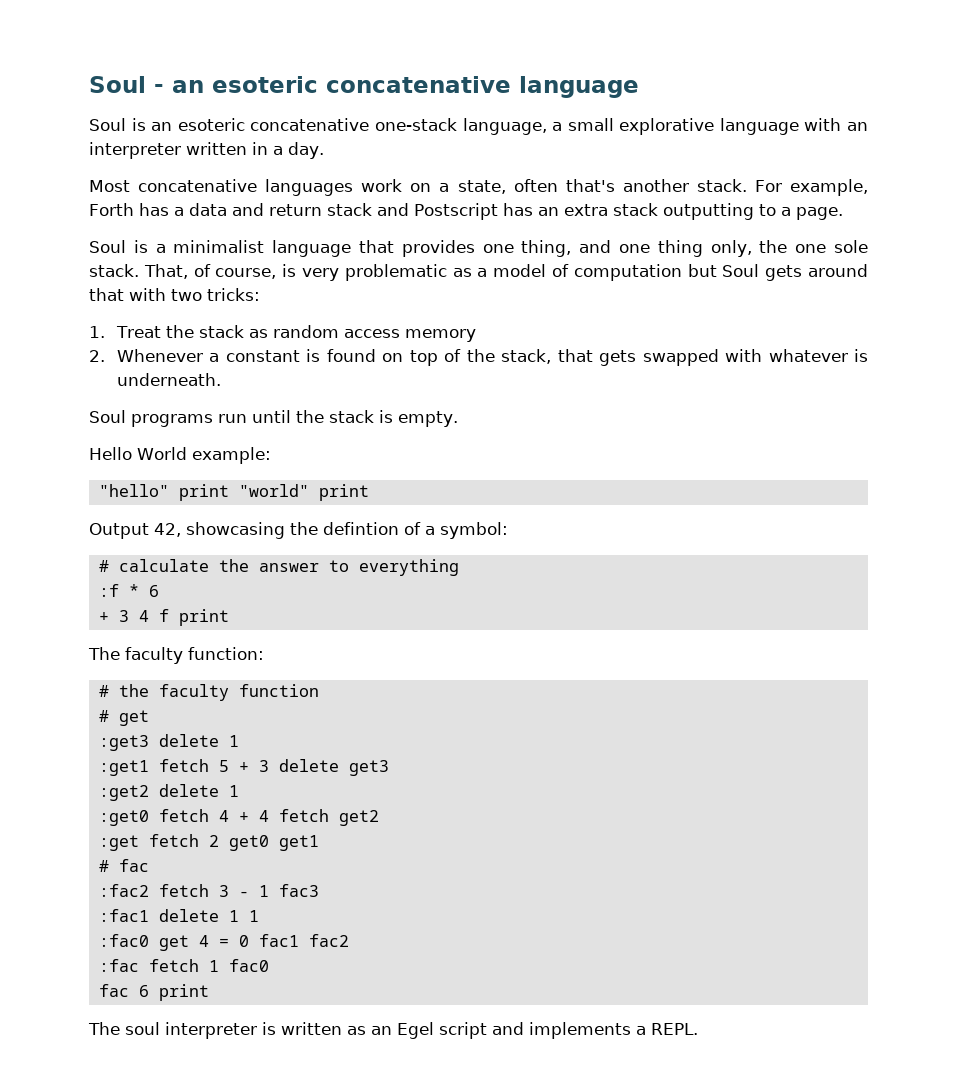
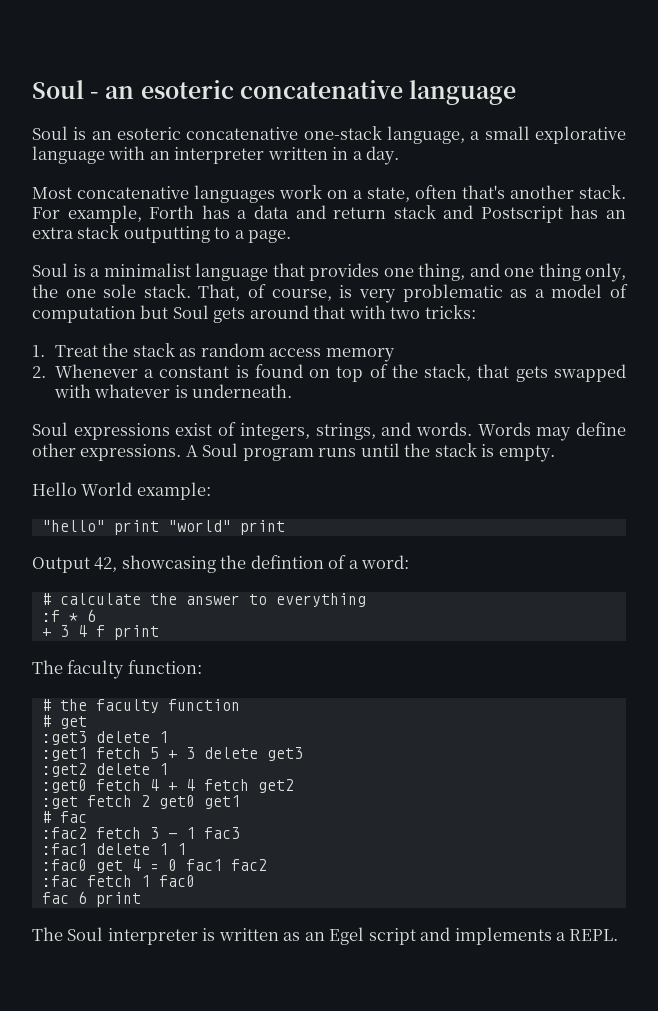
- Soul programs run until the stack is empty.
+ Soul expressions exist of integers, strings, and words. Words may define other expressions. A Soul program runs until the stack is empty.
- Output 42, showcasing the defintion of a symbol:
+ Output 42, showcasing the defintion of a word:
- The soul interpreter is written as an Egel script and implements a REPL.
+ The Soul interpreter is written as an Egel script and implements a REPL.

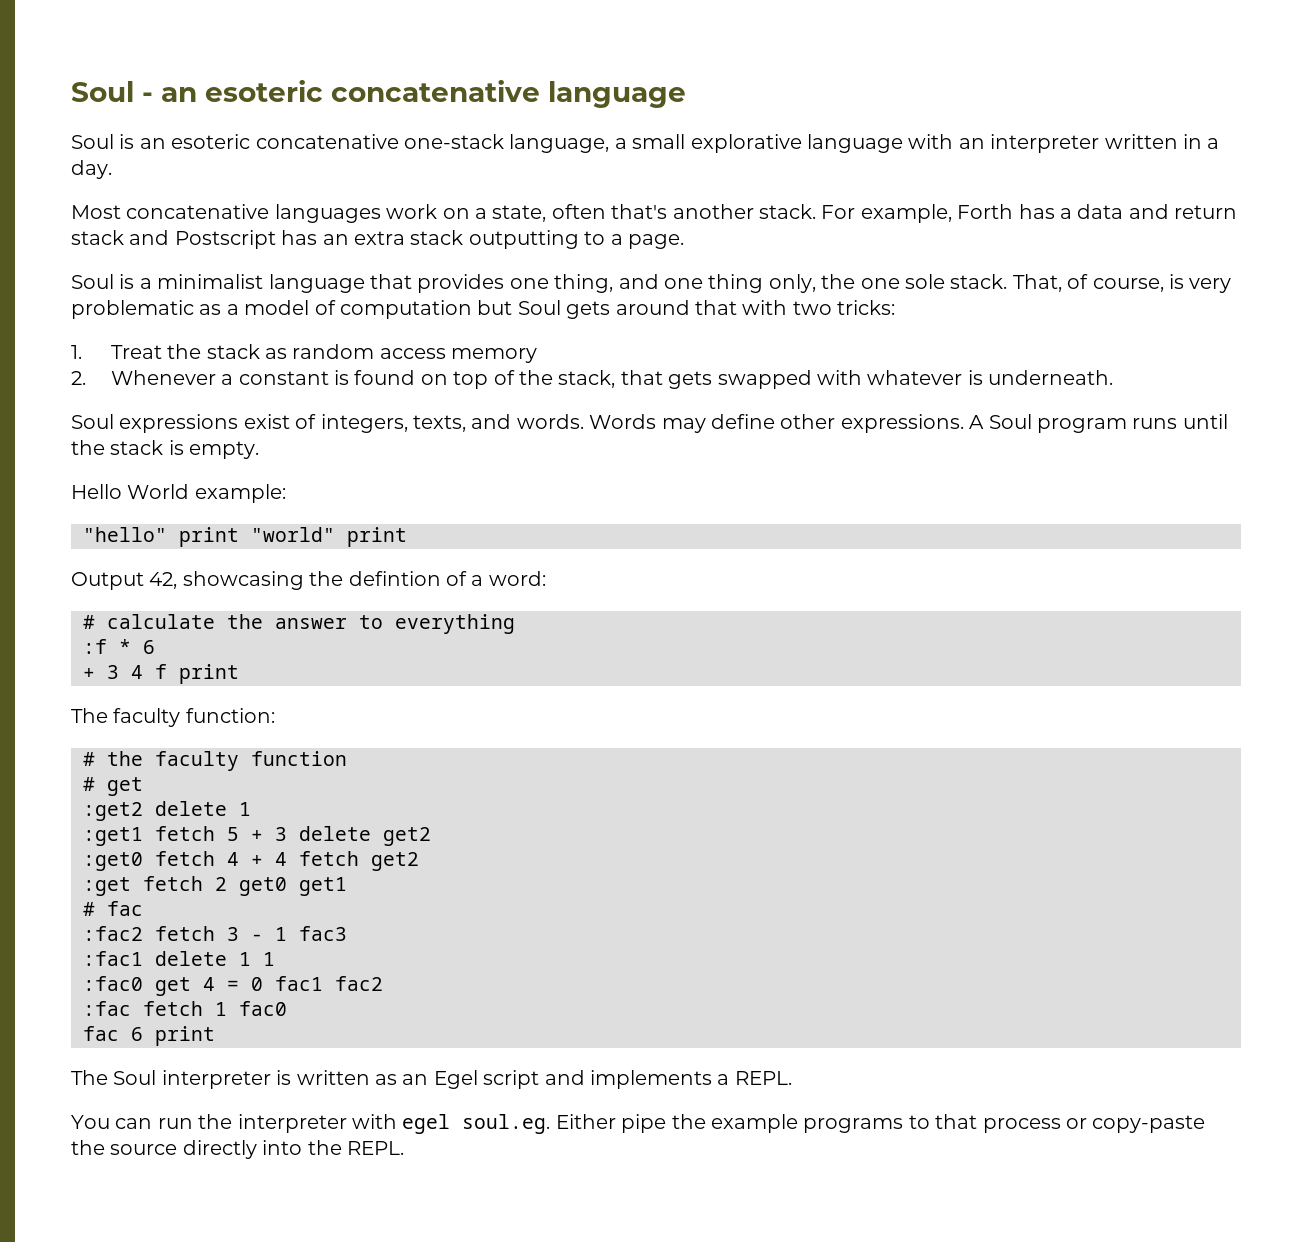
- Soul expressions exist of integers, strings, and words.
+ Soul expressions exist of integers, texts, and words.
- :get3 delete 1
+ :get2 delete 1
- :get1 fetch 5 + 3 delete get3
- :get2 delete 1
+ :get1 fetch 5 + 3 delete get2
+ You can run the interpreter with egel soul.eg. Either pipe the example programs to that process or copy-paste the source directly into the REPL.

